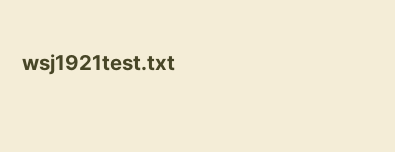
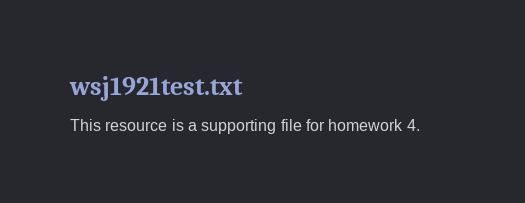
+ This resource is a supporting file for homework 4.

